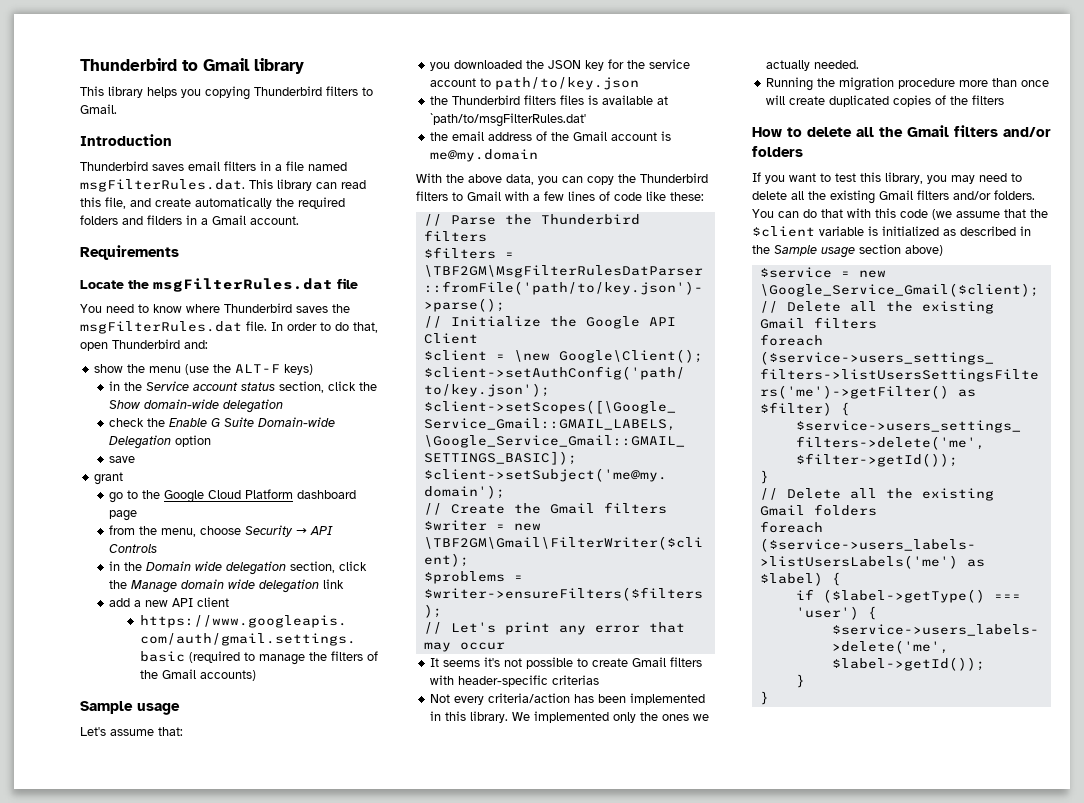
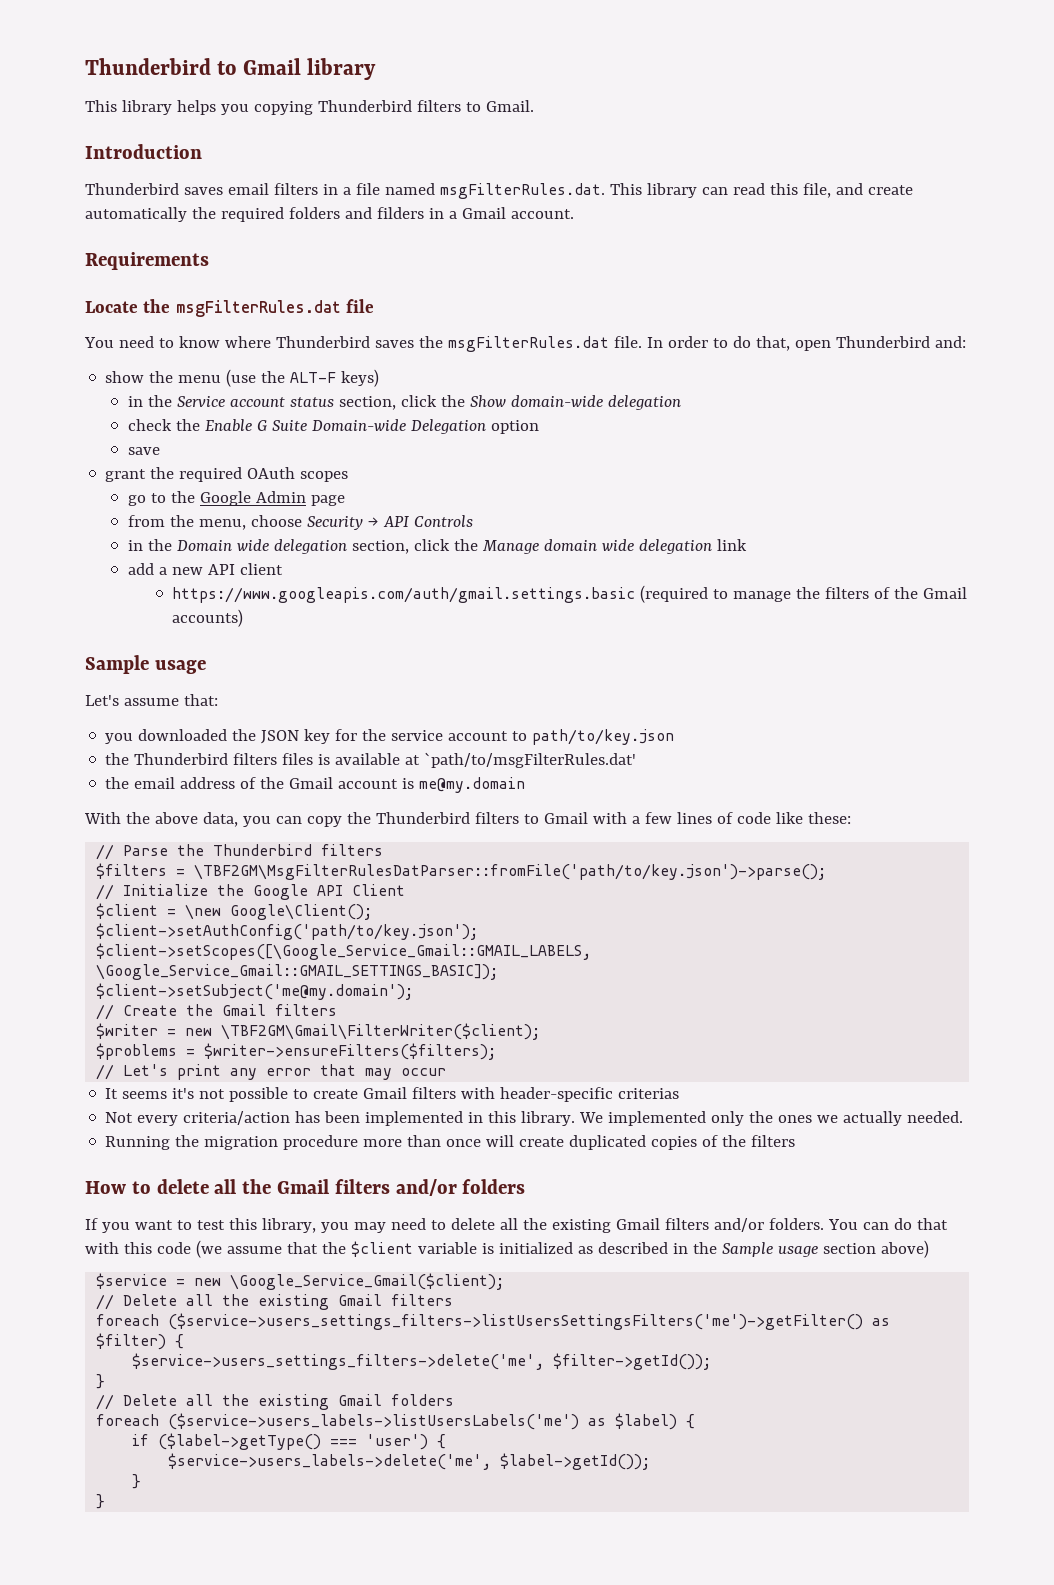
- grant
+ grant the required OAuth scopes
- go to the Google Cloud Platform dashboard page
+ go to the Google Admin page

